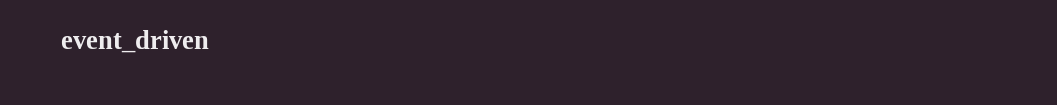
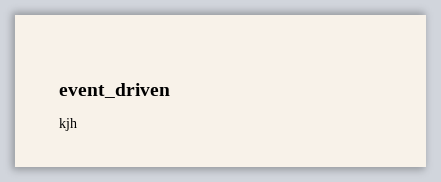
+ kjh

